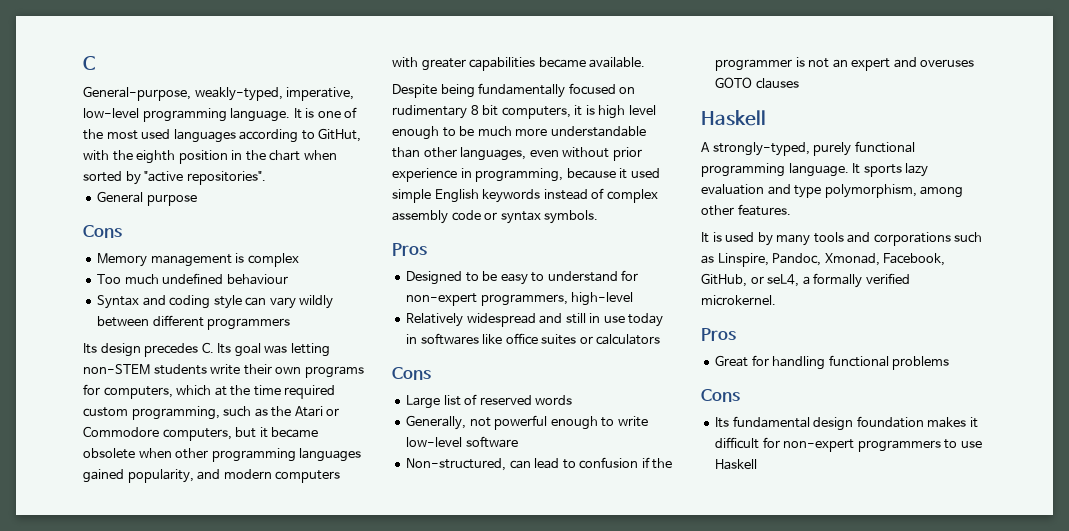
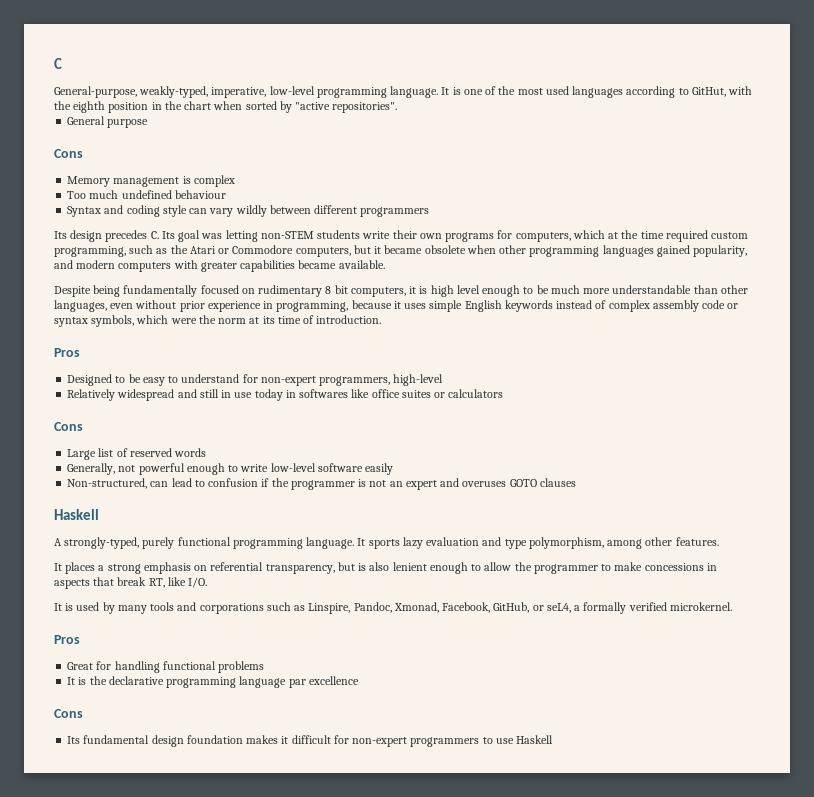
- Despite being fundamentally focused on rudimentary 8 bit computers, it is high level enough to be much more understandable than other languages, even without prior experience in programming, because it used simple English keywords instead of complex assembly code or syntax symbols.
+ Despite being fundamentally focused on rudimentary 8 bit computers, it is high level enough to be much more understandable than other languages, even without prior experience in programming, because it uses simple English keywords instead of complex assembly code or syntax symbols, which were the norm at its time of introduction.
- Generally, not powerful enough to write low-level software
+ Generally, not powerful enough to write low-level software easily
+ It places a strong emphasis on referential transparency, but is also lenient enough to allow the programmer to make concessions in aspects that break RT, like I/O.
+ It is the declarative programming language par excellence

